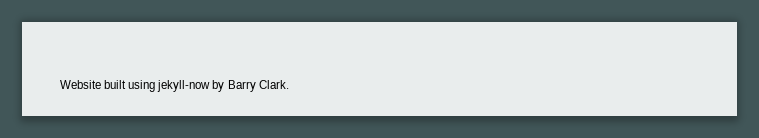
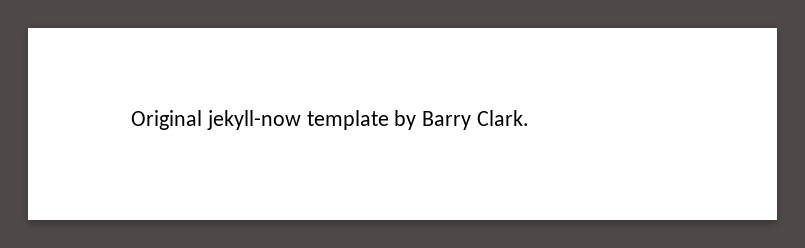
- Website built using jekyll-now by Barry Clark.
+ Original jekyll-now template by Barry Clark.

